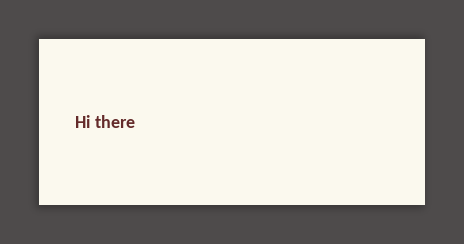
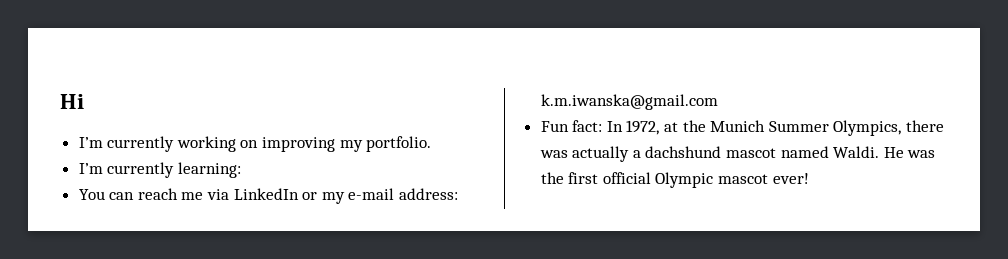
- Hi there
+ Hi
+ I’m currently working on improving my portfolio.
+ I’m currently learning:
+ You can reach me via LinkedIn or my e-mail address: k.m.iwanska@gmail.com
+ Fun fact: In 1972, at the Munich Summer Olympics, there was actually a dachshund mascot named Waldi. He was the first official Olympic mascot ever!

